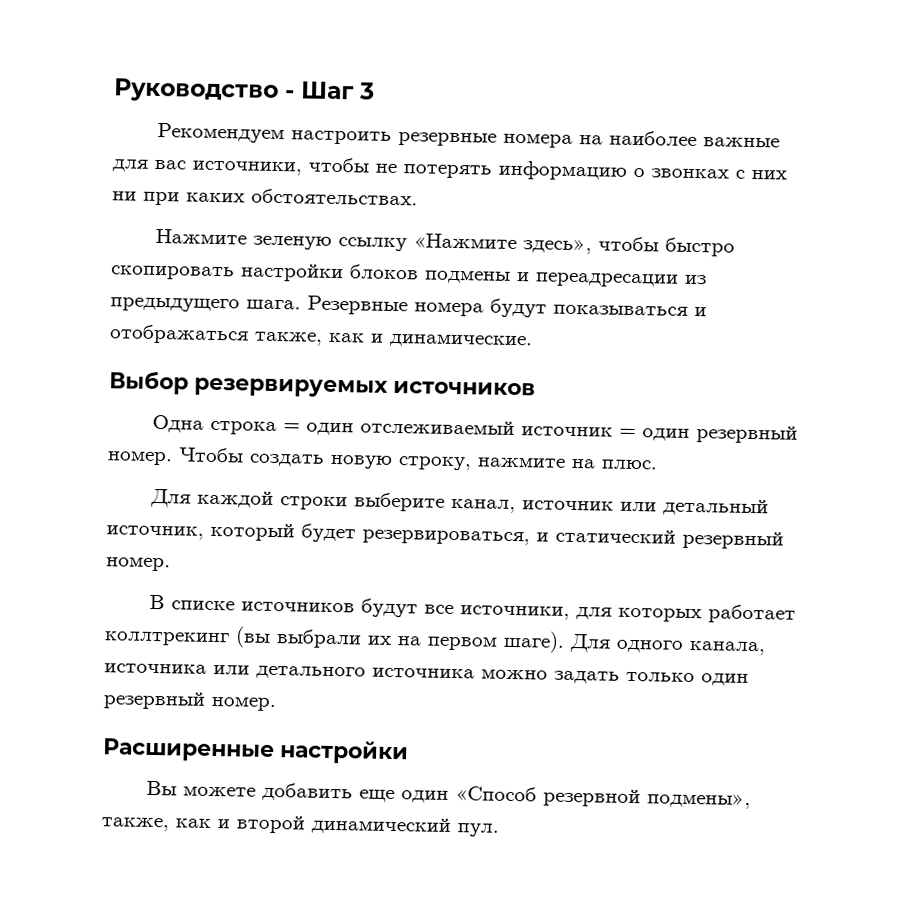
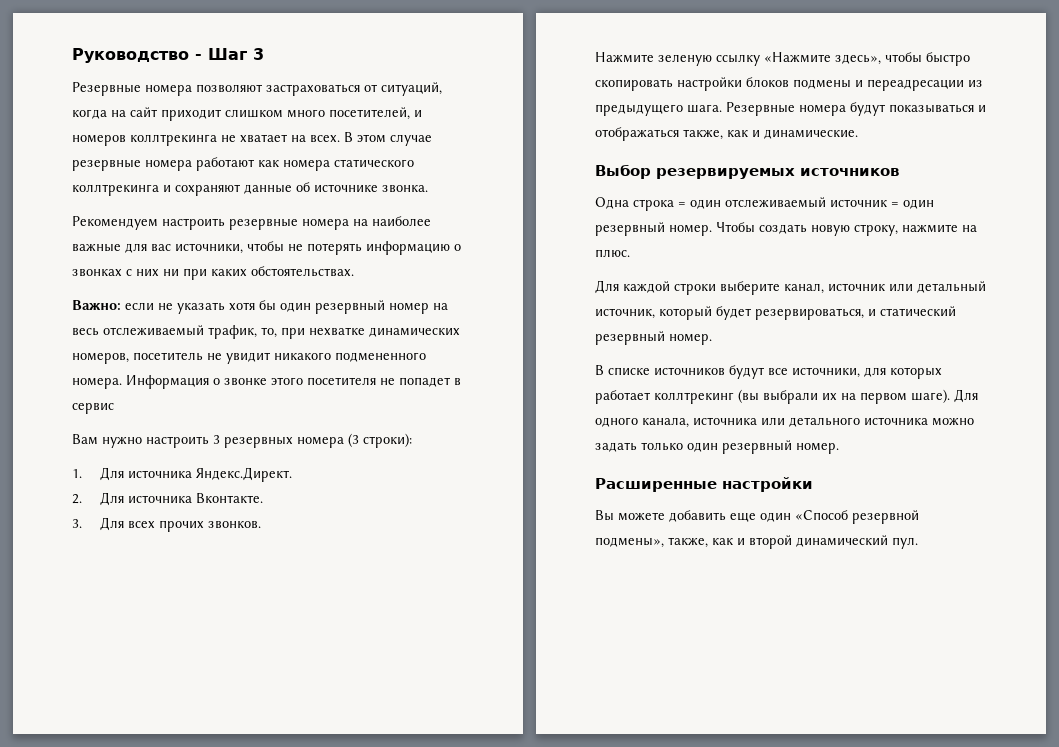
+ Резервные номера позволяют застраховаться от ситуаций, когда на сайт приходит слишком много посетителей, и номеров коллтрекинга не хватает на всех. В этом случае резервные номера работают как номера статического коллтрекинга и сохраняют данные об источнике звонка.
+ Важно: если не указать хотя бы один резервный номер на весь отслеживаемый трафик, то, при нехватке динамических номеров, посетитель не увидит никакого подмененного номера. Информация о звонке этого посетителя не попадет в сервис
+ Вам нужно настроить 3 резервных номера (3 строки):
+ 1. Для источника Яндекс.Директ.
+ 2. Для источника Вконтакте.
+ 3. Для всех прочих звонков.

